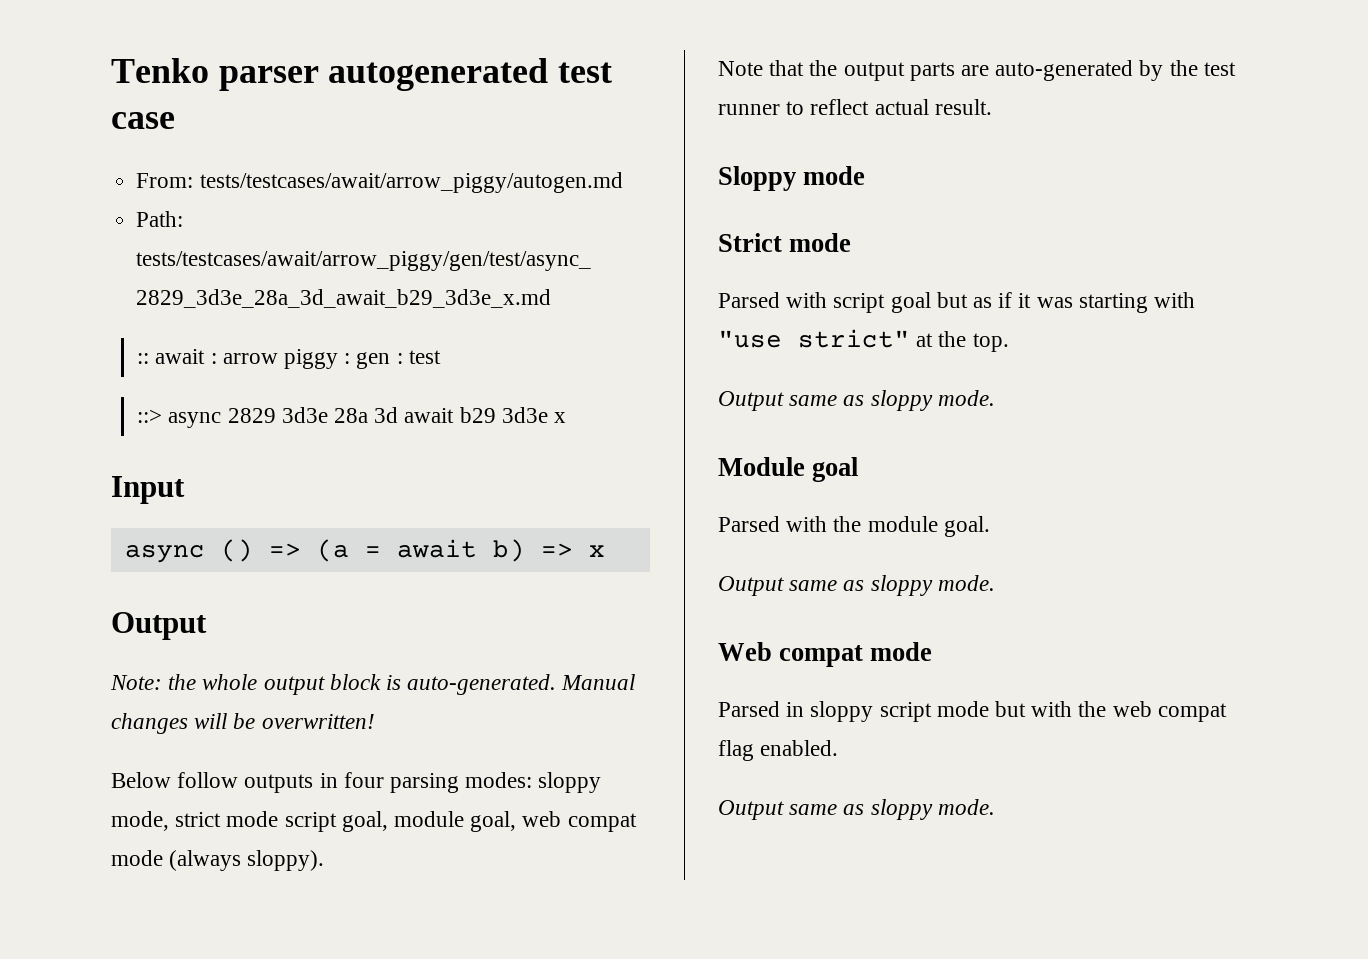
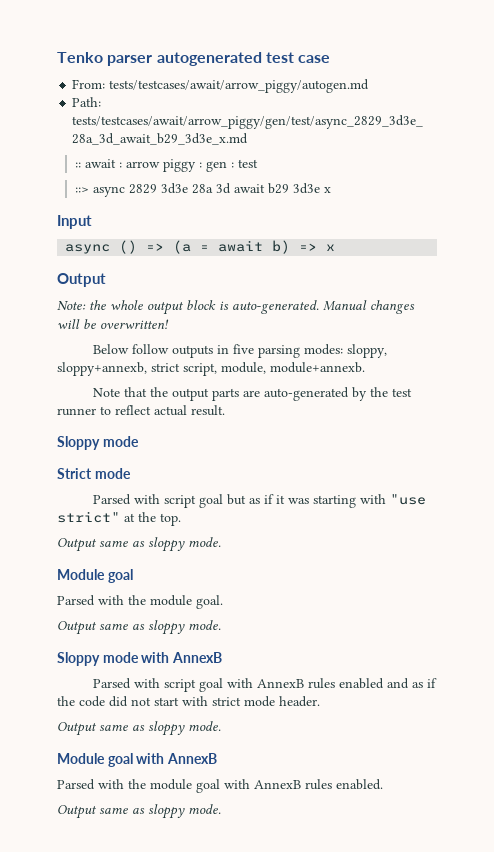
- Below follow outputs in four parsing modes: sloppy mode, strict mode script goal, module goal, web compat mode (always sloppy).
+ Below follow outputs in five parsing modes: sloppy, sloppy+annexb, strict script, module, module+annexb.
- Web compat mode
- Parsed in sloppy script mode but with the web compat flag enabled.
+ Sloppy mode with AnnexB
+ Parsed with script goal with AnnexB rules enabled and as if the code did not start with strict mode header.
+ Output same as sloppy mode.
+ Module goal with AnnexB
+ Parsed with the module goal with AnnexB rules enabled.

